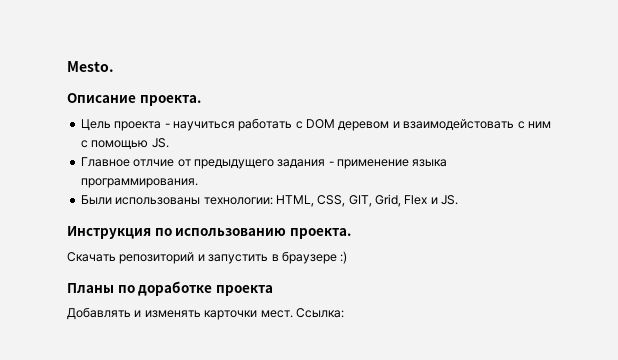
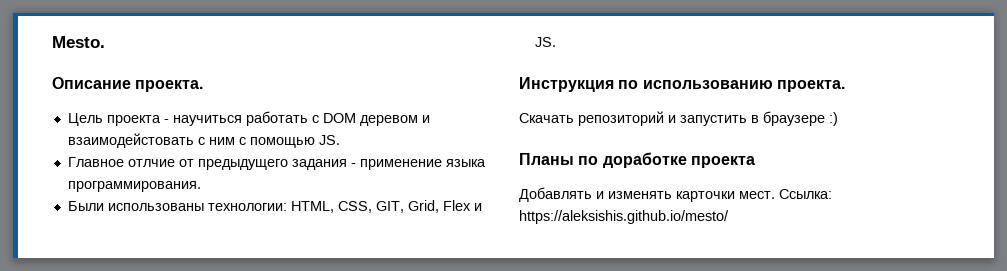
- Ссылка:
+ Ссылка: https://aleksishis.github.io/mesto/

